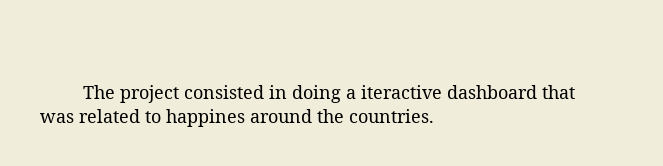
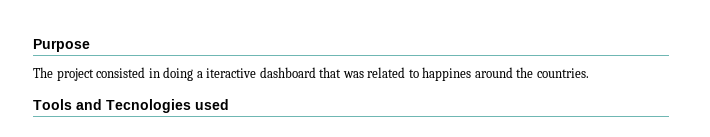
+ Purpose
+ Tools and Tecnologies used

